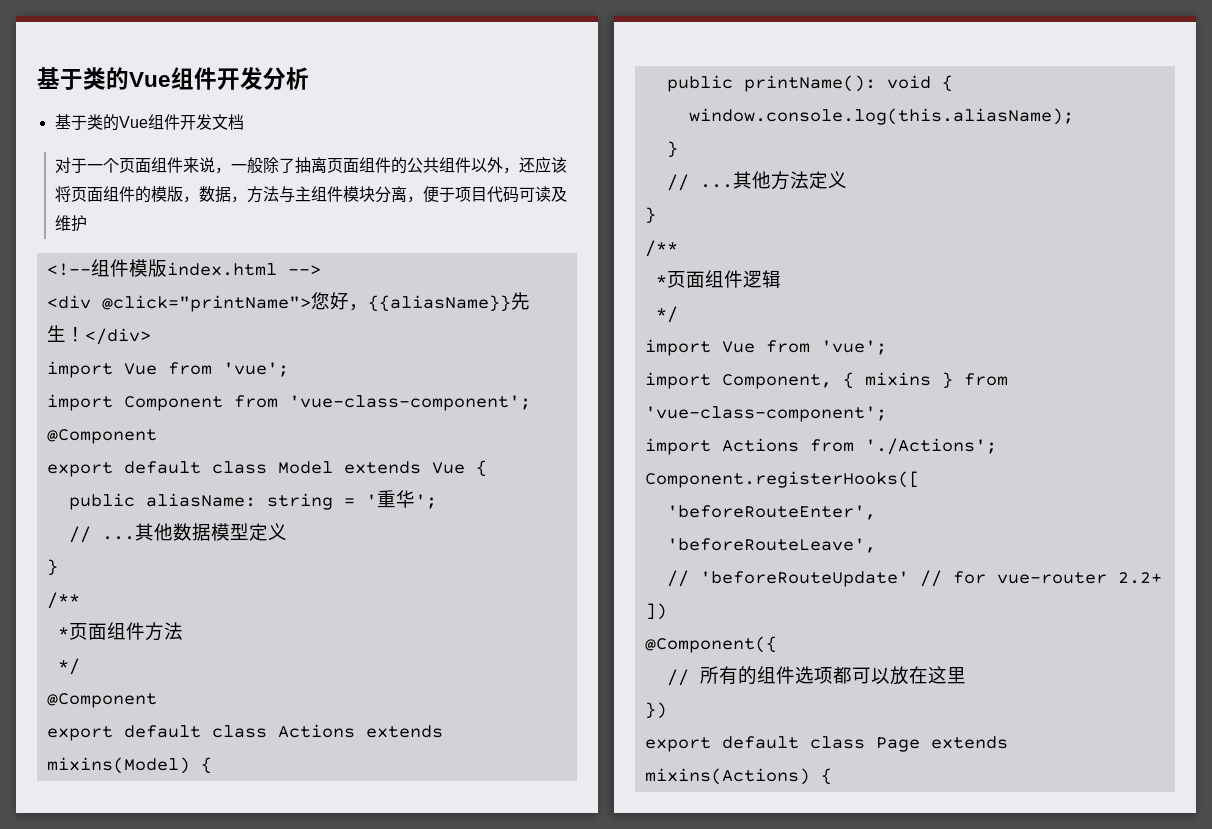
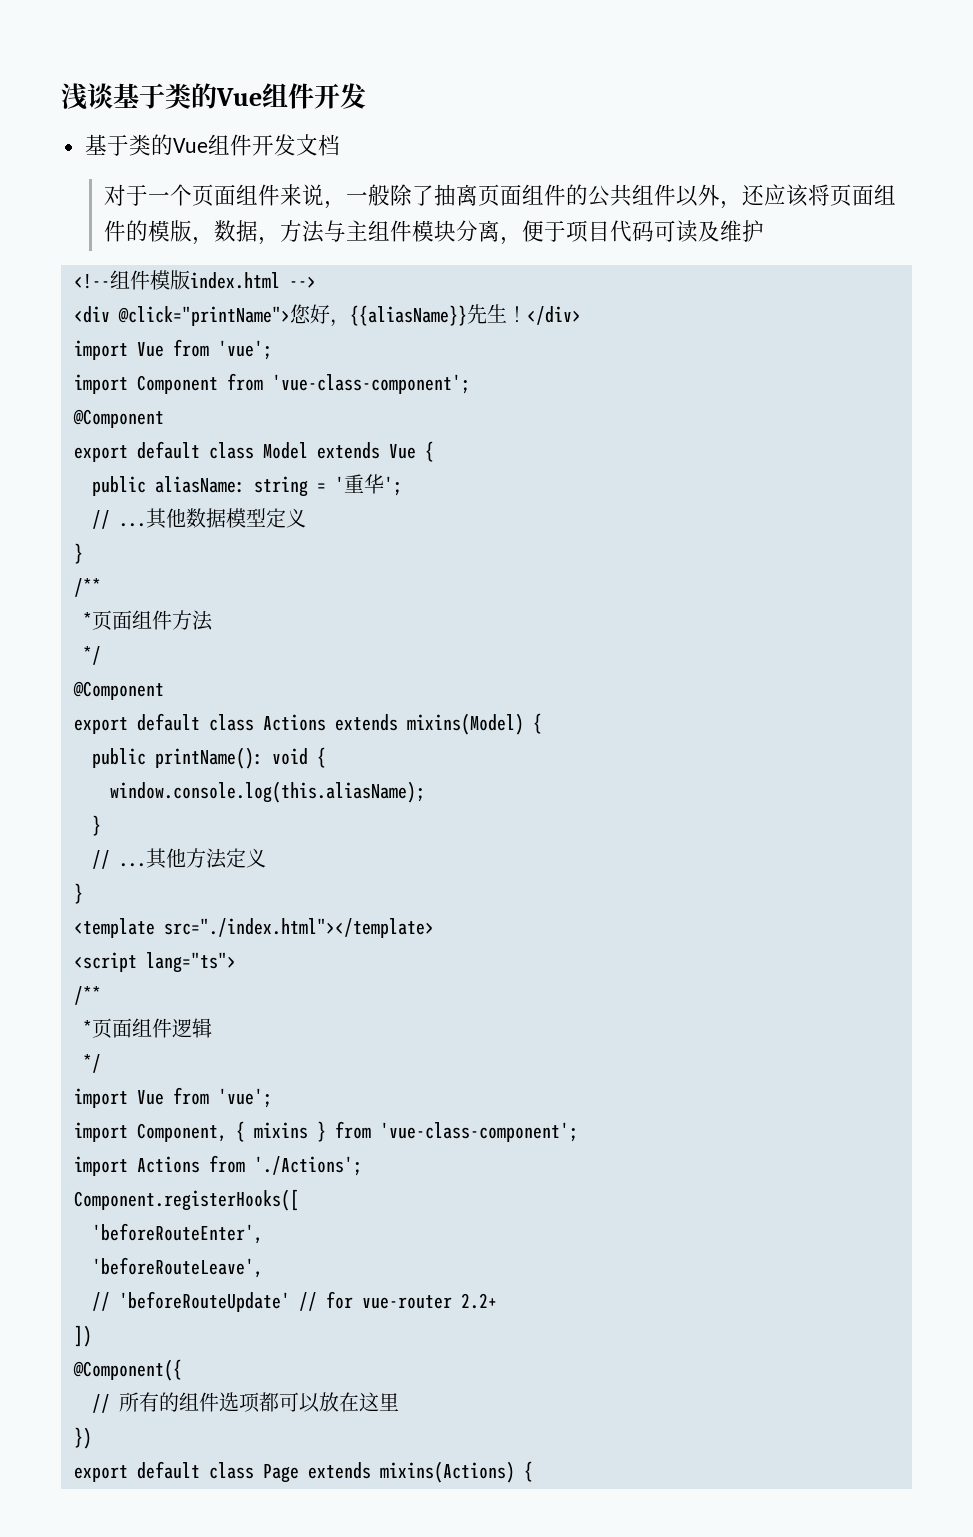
- 基于类的Vue组件开发分析
+ 浅谈基于类的Vue组件开发
+ <template src="./index.html"></template>
+ <script lang="ts">

